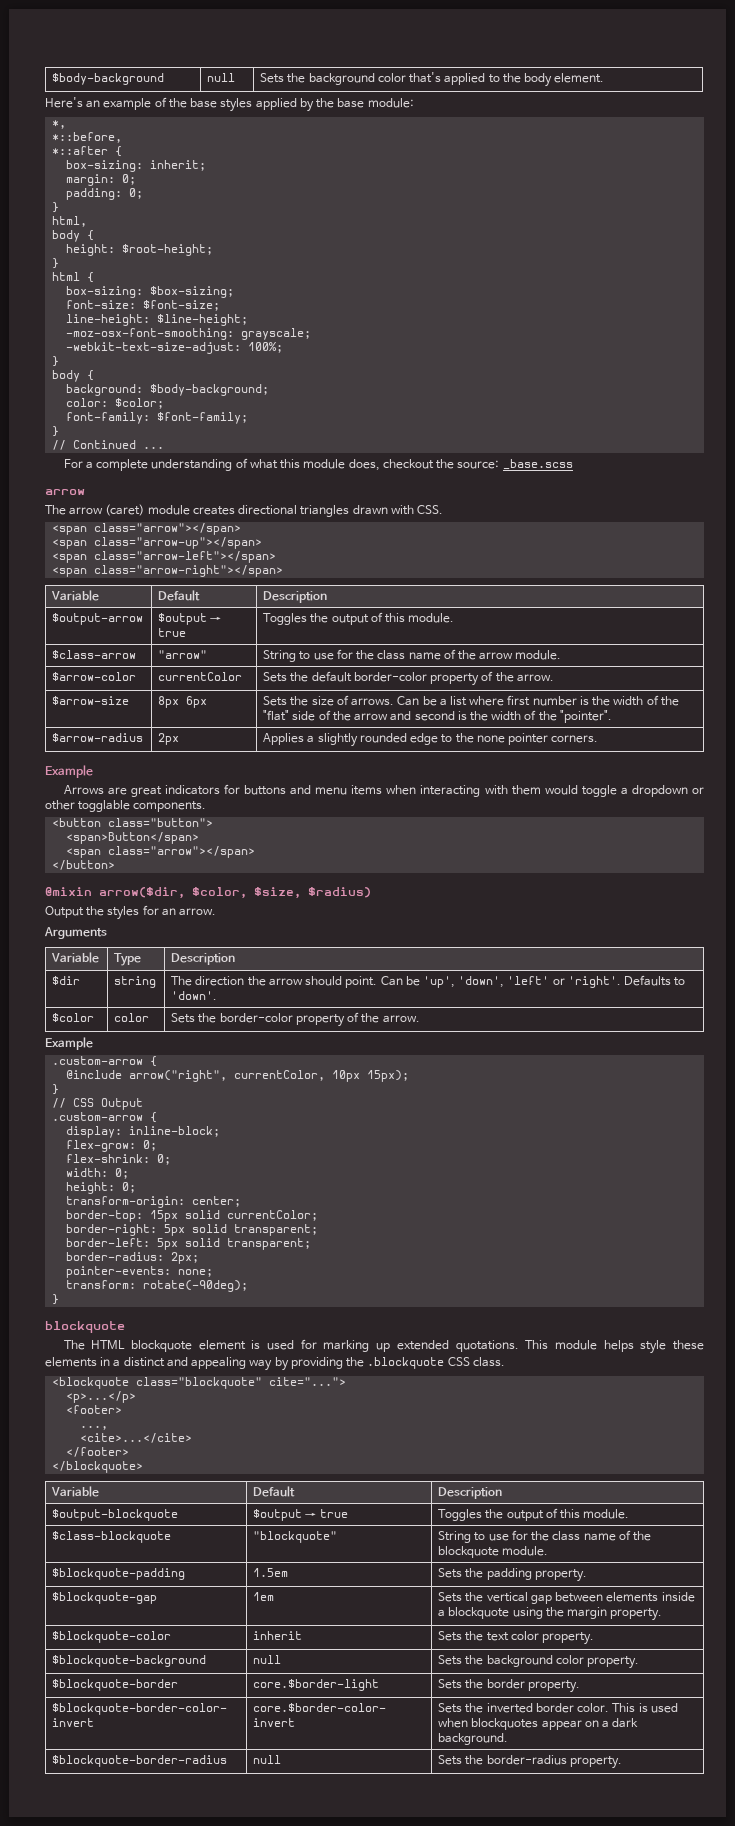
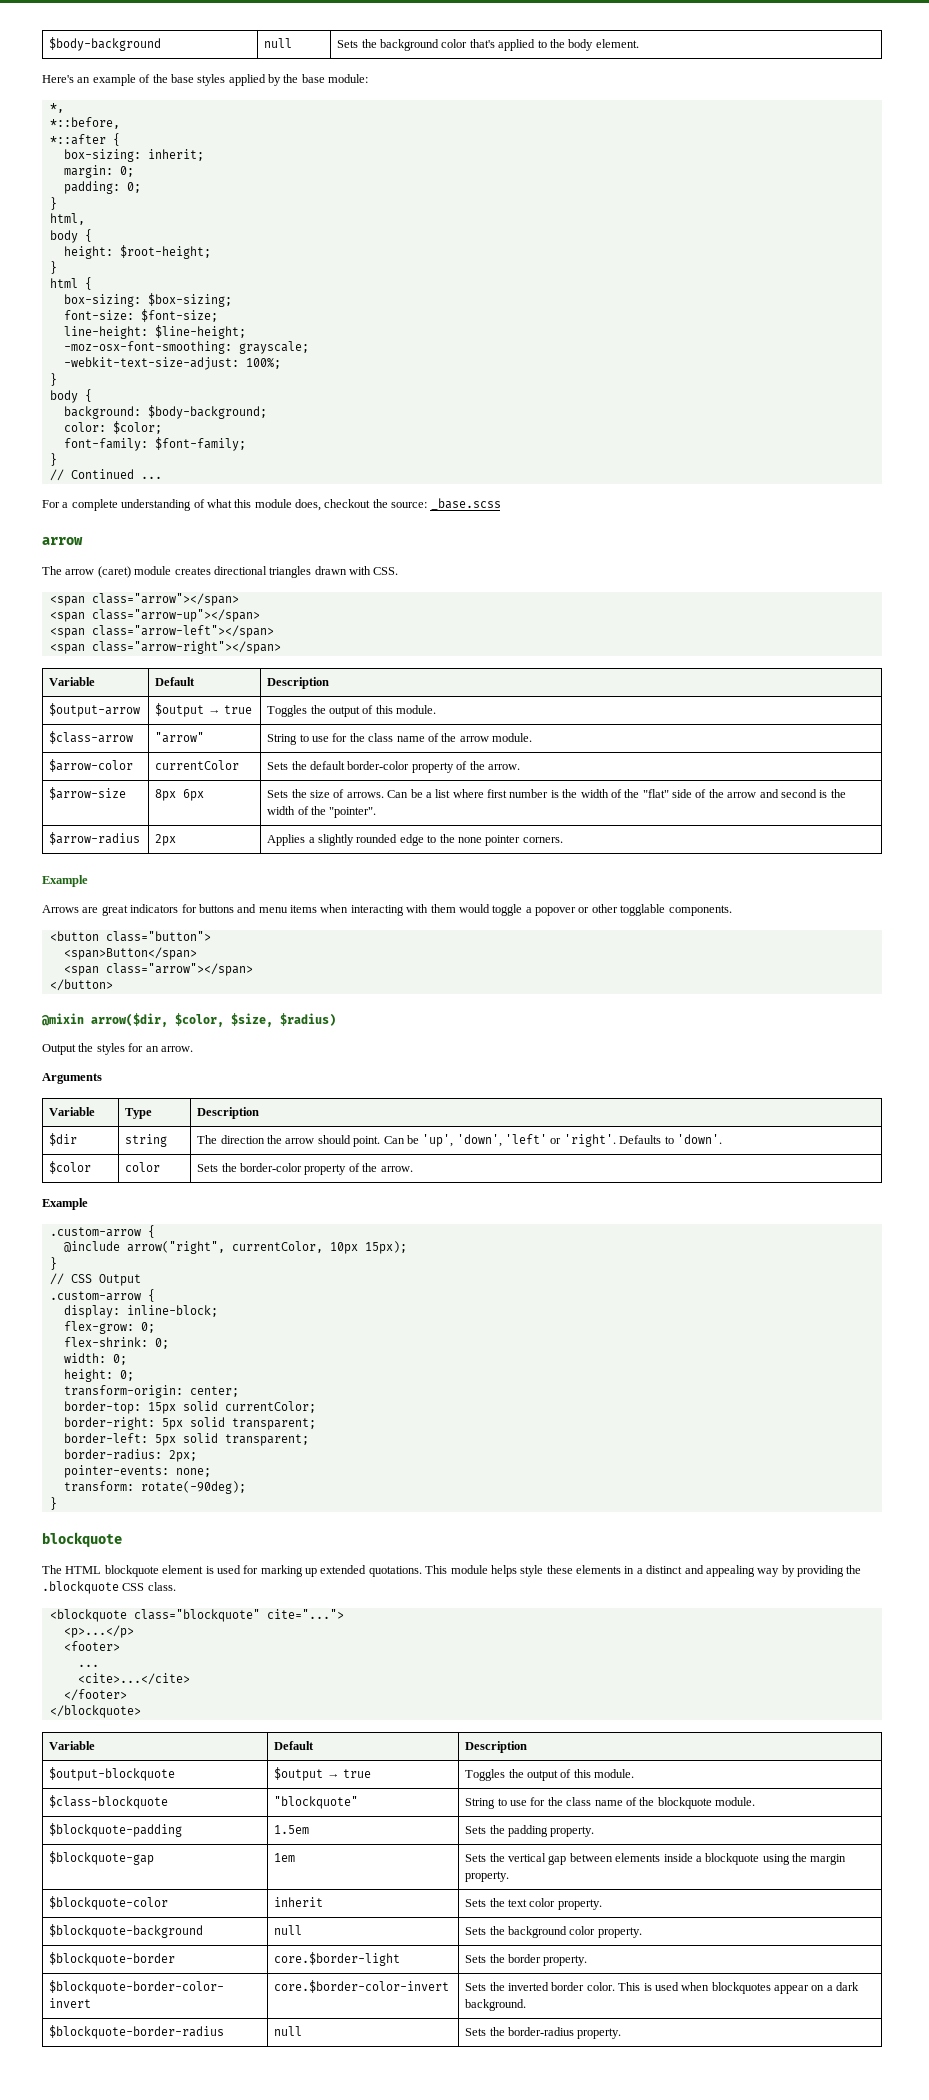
- Arrows are great indicators for buttons and menu items when interacting with them would toggle a dropdown or other togglable components.
+ Arrows are great indicators for buttons and menu items when interacting with them would toggle a popover or other togglable components.
  <footer>
- ...,
+ ...

